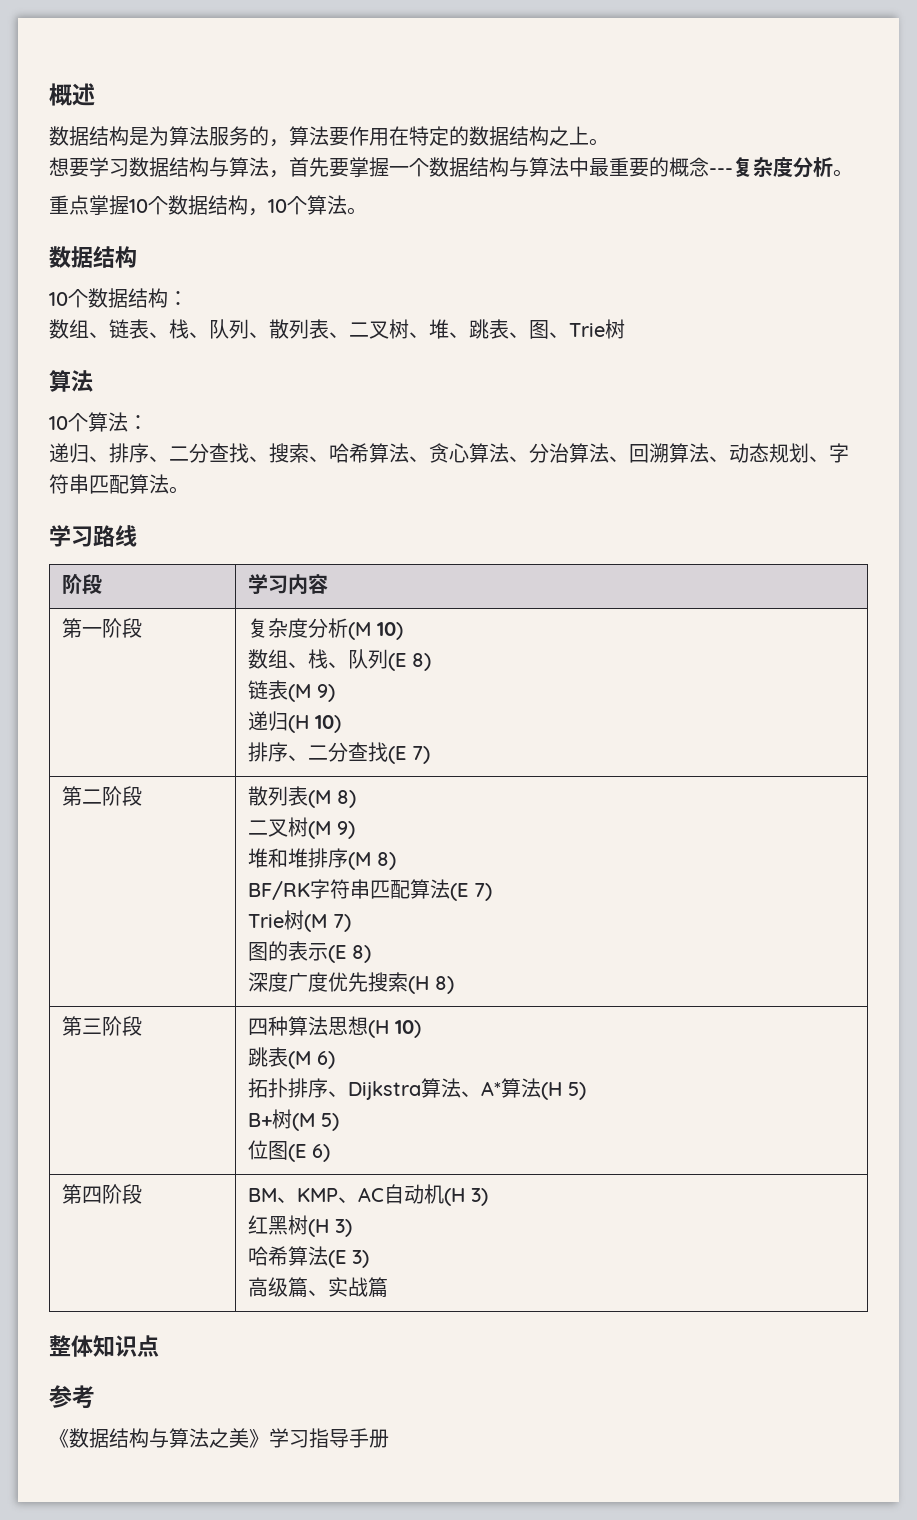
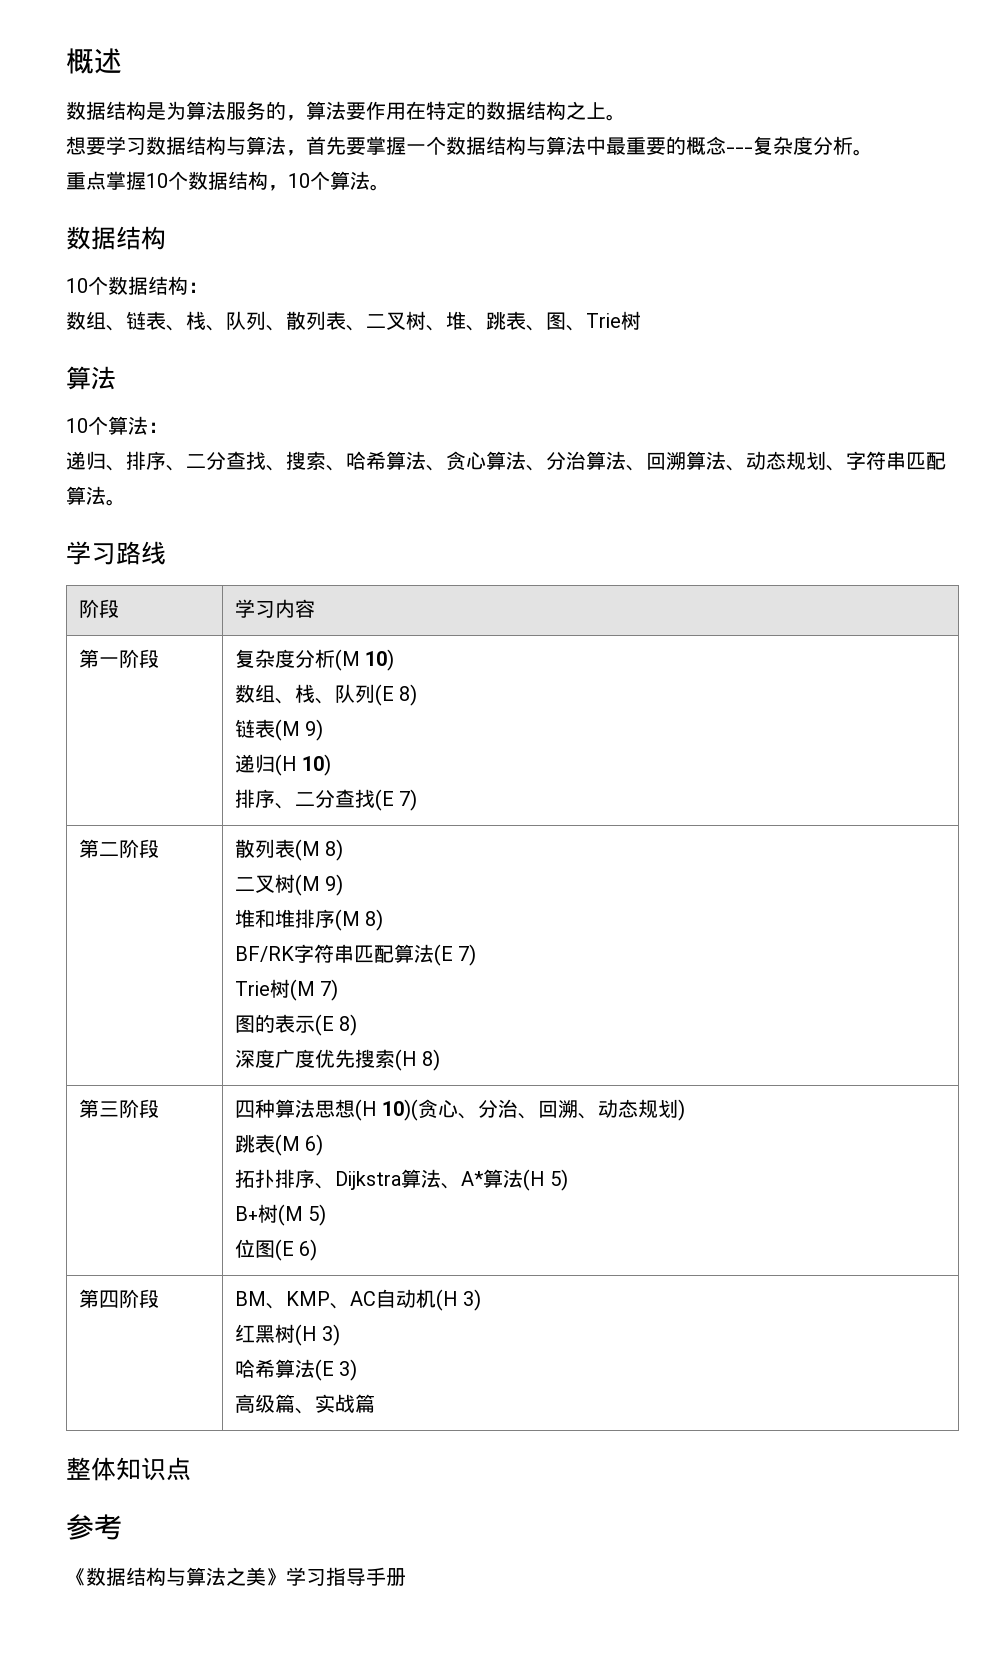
- 第三阶段 | 四种算法思想(H 10)
+ 第三阶段 | 四种算法思想(H 10)(贪心、分治、回溯、动态规划)

